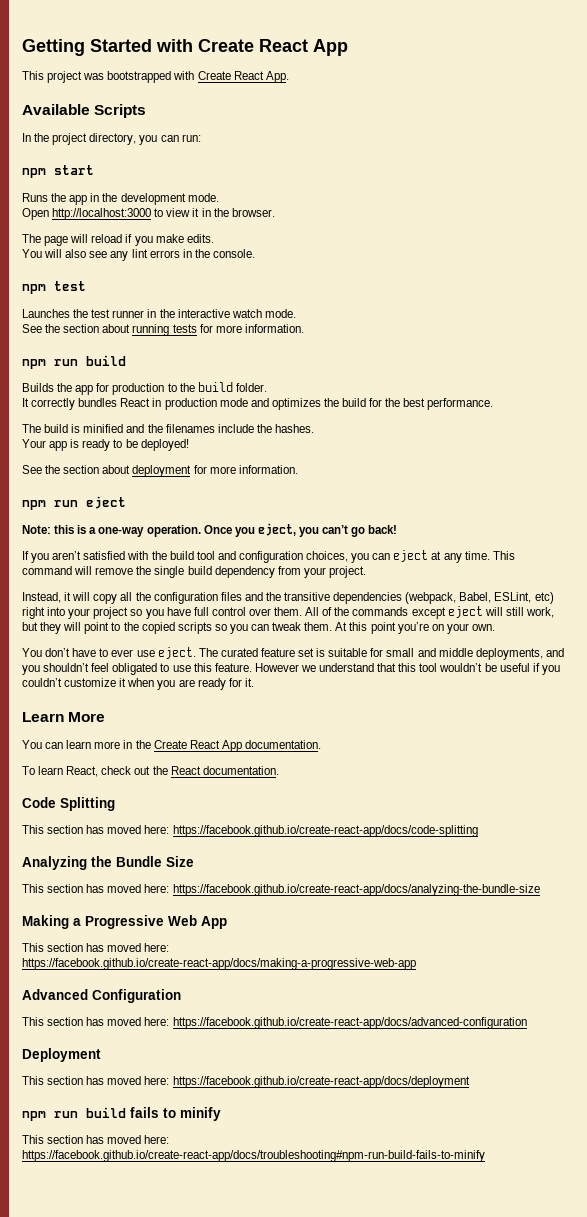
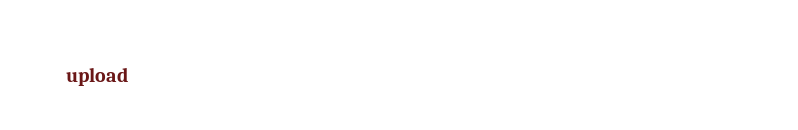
- Getting Started with Create React App
- This project was bootstrapped with Create React App.
- Available Scripts
- In the project directory, you can run:
- npm start
- Runs the app in the development mode.
- Open http://localhost:3000 to view it in the browser.
- The page will reload if you make edits.
- You will also see any lint errors in the console.
- npm test
- Launches the test runner in the interactive watch mode.
- See the section about running tests for more information.
- npm run build
- Builds the app for production to the build folder.
- It correctly bundles React in production mode and optimizes the build for the best performance.
- The build is minified and the filenames include the hashes.
- Your app is ready to be deployed!
- See the section about deployment for more information.
- npm run eject
- Note: this is a one-way operation. Once you eject, you can’t go back!
- If you aren’t satisfied with the build tool and configuration choices, you can eject at any time. This command will remove the single build dependency from your project.
- Instead, it will copy all the configuration files and the transitive dependencies (webpack, Babel, ESLint, etc) right into your project so you have full control over them. All of the commands except eject will still work, but they will point to the copied scripts so you can tweak them. At this point you’re on your own.
- You don’t have to ever use eject. The curated feature set is suitable for small and middle deployments, and you shouldn’t feel obligated to use this feature. However we understand that this tool wouldn’t be useful if you couldn’t customize it when you are ready for it.
- Learn More
- You can learn more in the Create React App documentation.
- To learn React, check out the React documentation.
- Code Splitting
- This section has moved here: https://facebook.github.io/create-react-app/docs/code-splitting
- Analyzing the Bundle Size
- This section has moved here: https://facebook.github.io/create-react-app/docs/analyzing-the-bundle-size
- Making a Progressive Web App
- This section has moved here: https://facebook.github.io/create-react-app/docs/making-a-progressive-web-app
- Advanced Configuration
- This section has moved here: https://facebook.github.io/create-react-app/docs/advanced-configuration
- Deployment
- This section has moved here: https://facebook.github.io/create-react-app/docs/deployment
- npm run build fails to minify
- This section has moved here: https://facebook.github.io/create-react-app/docs/troubleshooting#npm-run-build-fails-to-minify
+ upload

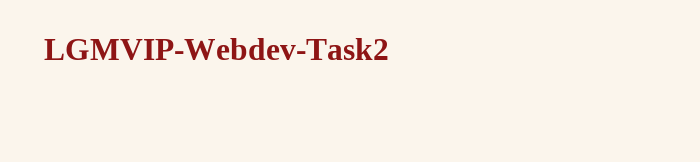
- upload
+ LGMVIP-Webdev-Task2

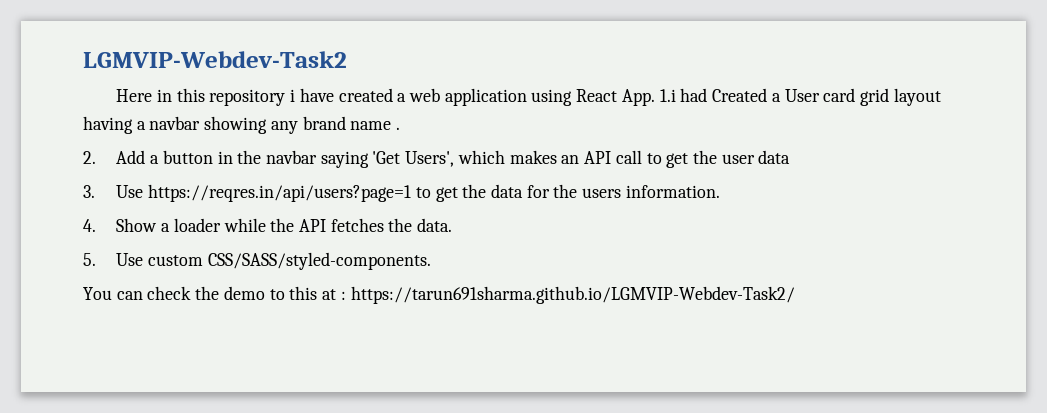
+ Here in this repository i have created a web application using React App. 1.i had Created a User card grid layout having a navbar showing any brand name .
+ 2. Add a button in the navbar saying 'Get Users', which makes an API call to get the user data
+ 3. Use https://reqres.in/api/users?page=1 to get the data for the users information.
+ 4. Show a loader while the API fetches the data.
+ 5. Use custom CSS/SASS/styled-components.
+ You can check the demo to this at : https://tarun691sharma.github.io/LGMVIP-Webdev-Task2/

